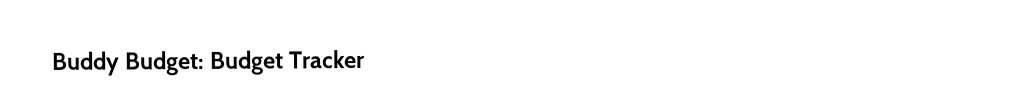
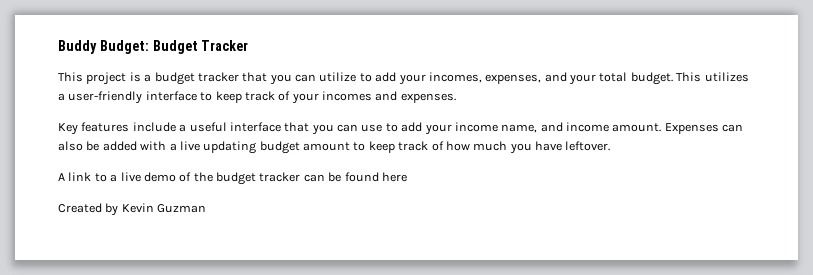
+ This project is a budget tracker that you can utilize to add your incomes, expenses, and your total budget. This utilizes a user-friendly interface to keep track of your incomes and expenses.
+ Key features include a useful interface that you can use to add your income name, and income amount. Expenses can also be added with a live updating budget amount to keep track of how much you have leftover.
+ A link to a live demo of the budget tracker can be found here
+ Created by Kevin Guzman

